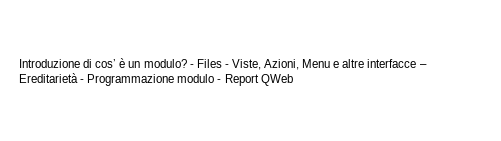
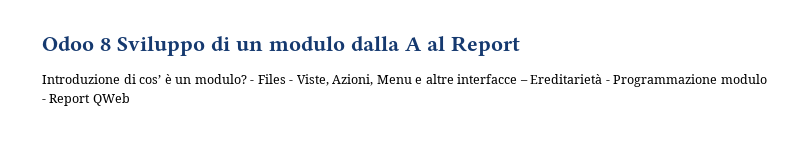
+ Odoo 8 Sviluppo di un modulo dalla A al Report

